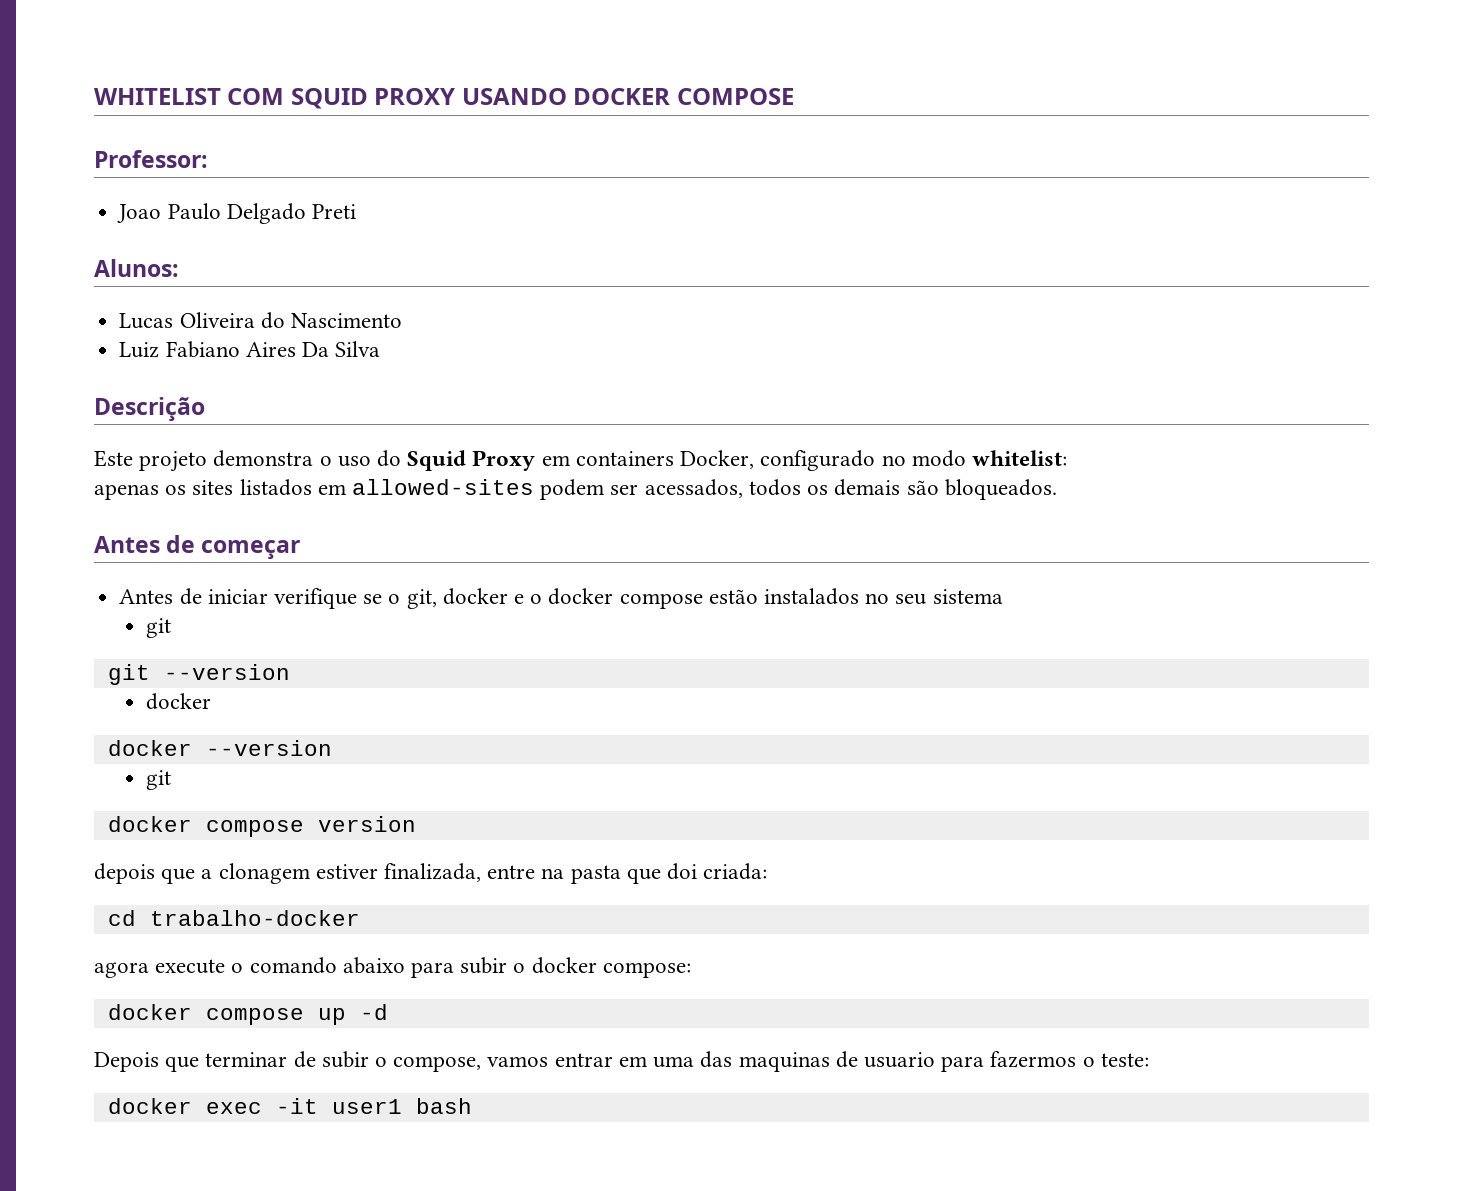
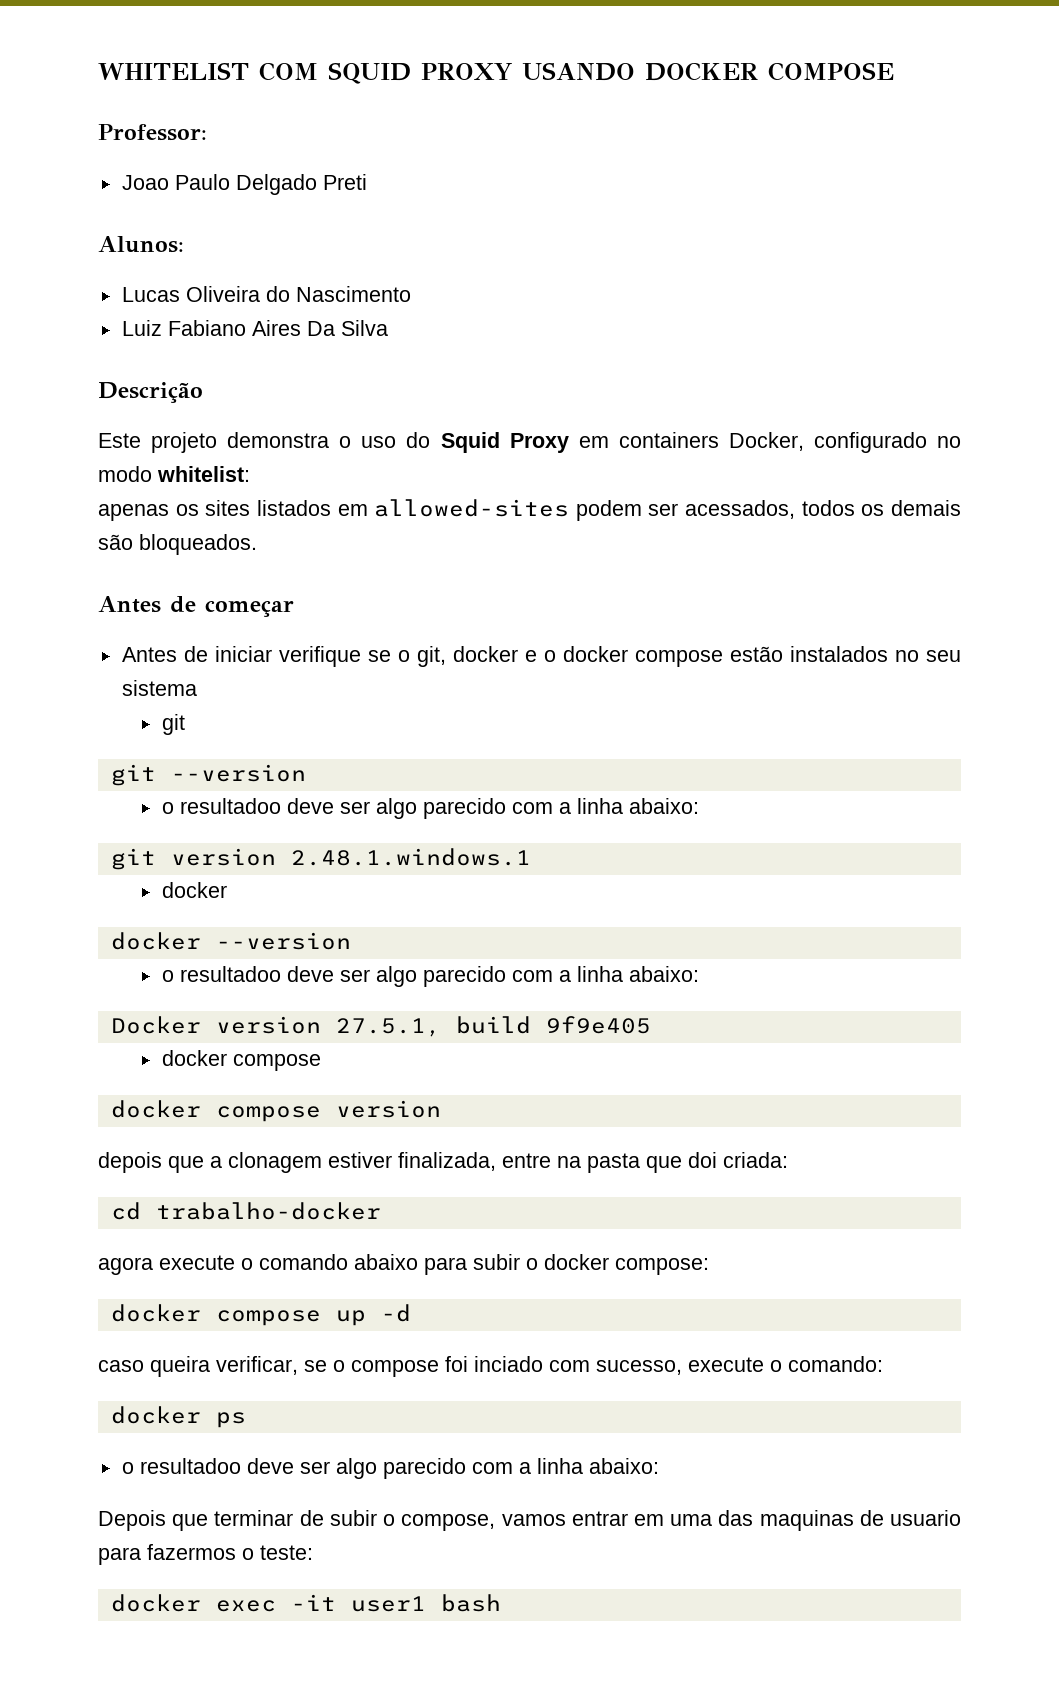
  git --version
+ o resultadoo deve ser algo parecido com a linha abaixo:
+ git version 2.48.1.windows.1
  docker
  docker --version
- git
+ o resultadoo deve ser algo parecido com a linha abaixo:
+ Docker version 27.5.1, build 9f9e405
+ docker compose
+ caso queira verificar, se o compose foi inciado com sucesso, execute o comando:
+ docker ps
+ o resultadoo deve ser algo parecido com a linha abaixo:

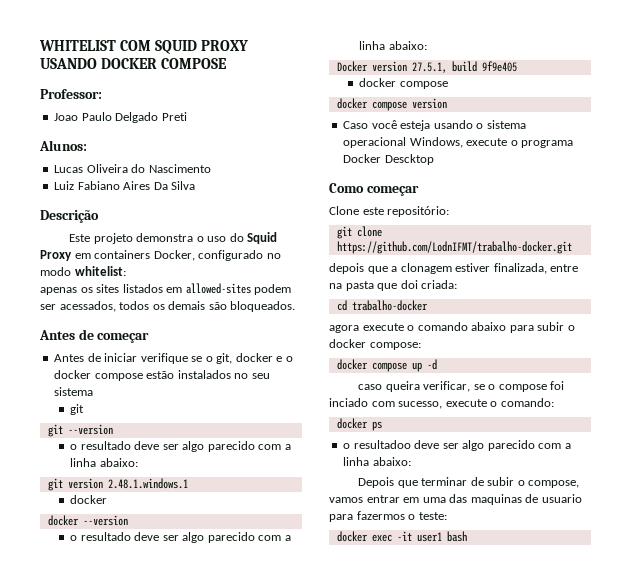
  git --version
- o resultadoo deve ser algo parecido com a linha abaixo:
+ o resultado deve ser algo parecido com a linha abaixo:
  docker --version
- o resultadoo deve ser algo parecido com a linha abaixo:
+ o resultado deve ser algo parecido com a linha abaixo:
+ Caso você esteja usando o sistema operacional Windows, execute o programa Docker Descktop
+ Como começar
+ Clone este repositório:
+ git clone https://github.com/LodnIFMT/trabalho-docker.git

